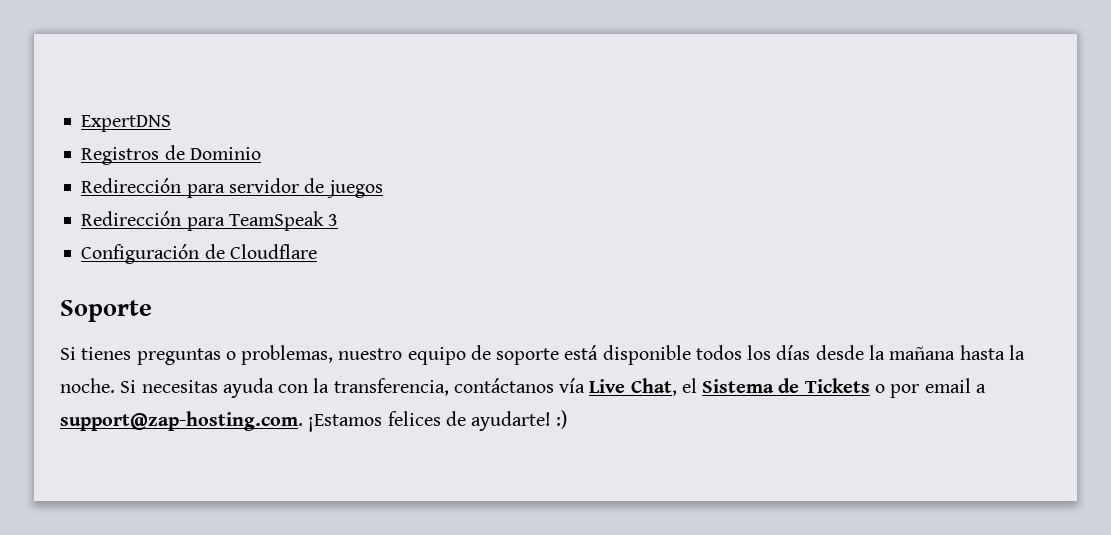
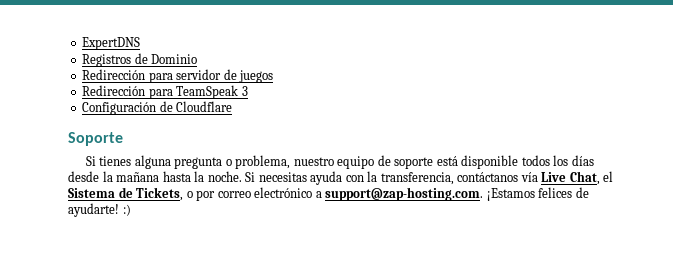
- Si tienes preguntas o problemas, nuestro equipo de soporte está disponible todos los días desde la mañana hasta la noche.
+ Si tienes alguna pregunta o problema, nuestro equipo de soporte está disponible todos los días desde la mañana hasta la noche.
- Si necesitas ayuda con la transferencia, contáctanos vía Live Chat, el Sistema de Tickets o por email a support@zap-hosting.com. ¡Estamos felices de ayudarte! :)
+ Si necesitas ayuda con la transferencia, contáctanos vía Live Chat, el Sistema de Tickets, o por correo electrónico a support@zap-hosting.com. ¡Estamos felices de ayudarte! :)

